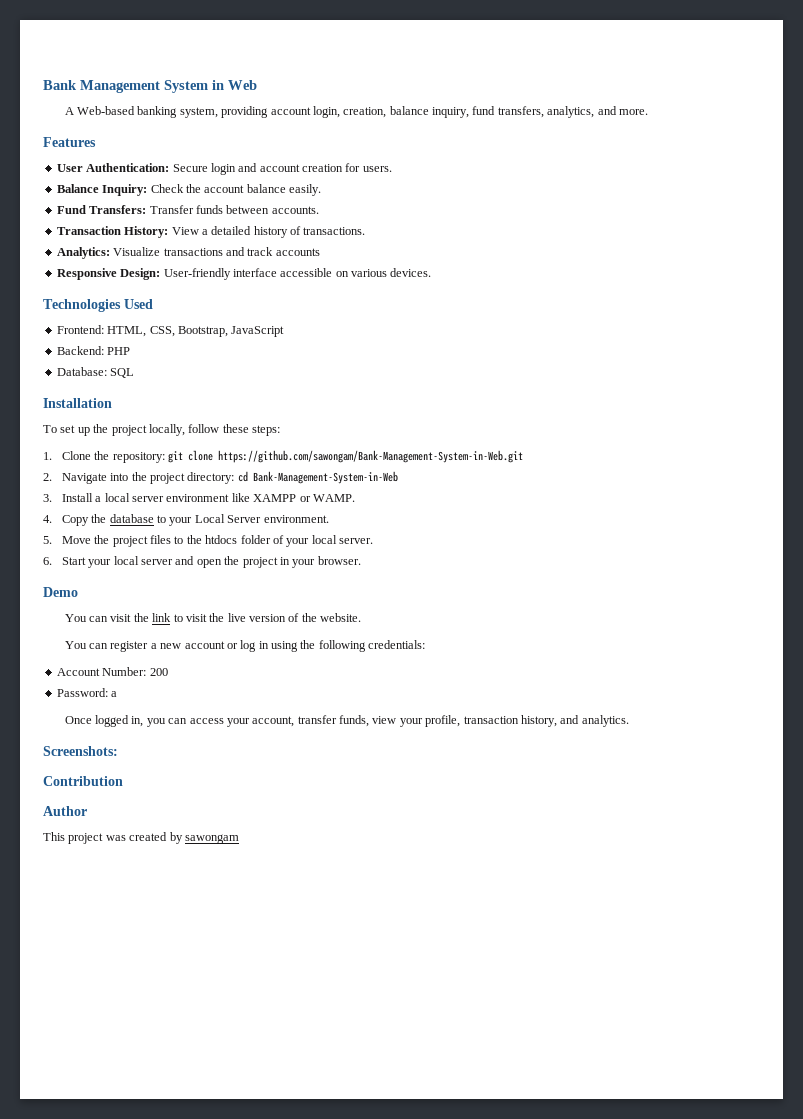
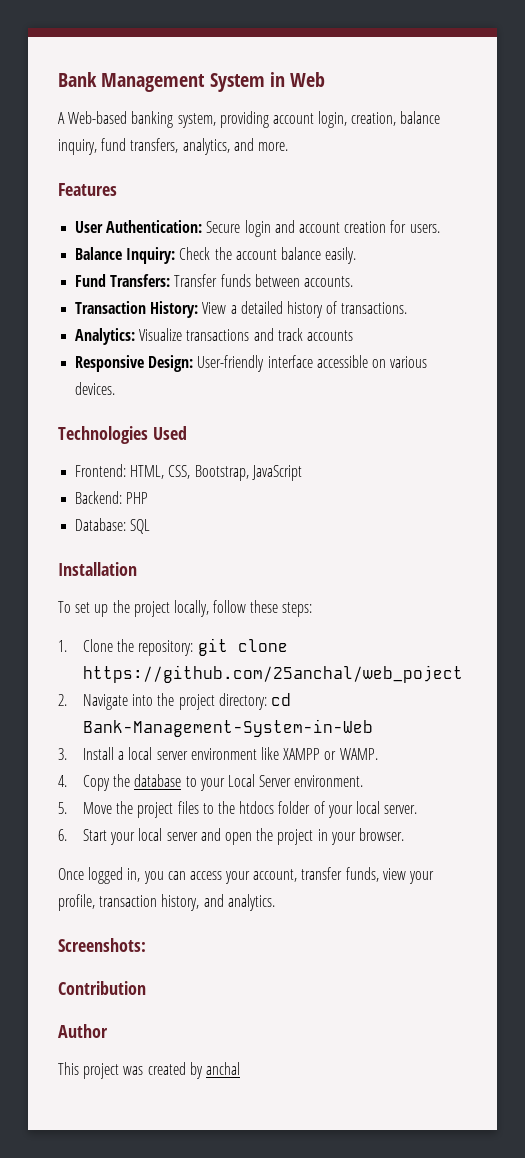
- 1. Clone the repository: git clone https://github.com/sawongam/Bank-Management-System-in-Web.git
+ 1. Clone the repository: git clone https://github.com/25anchal/web_poject
- Demo
- You can visit the link to visit the live version of the website.
- You can register a new account or log in using the following credentials:
- Account Number: 200
- Password: a
- This project was created by sawongam
+ This project was created by anchal

